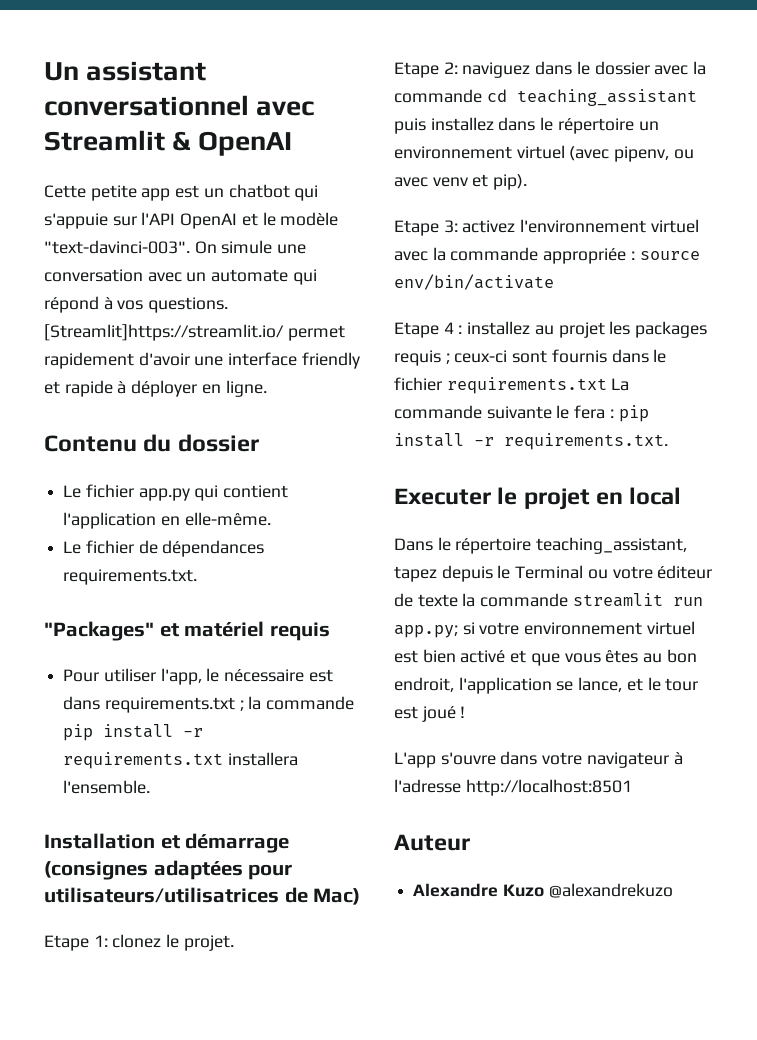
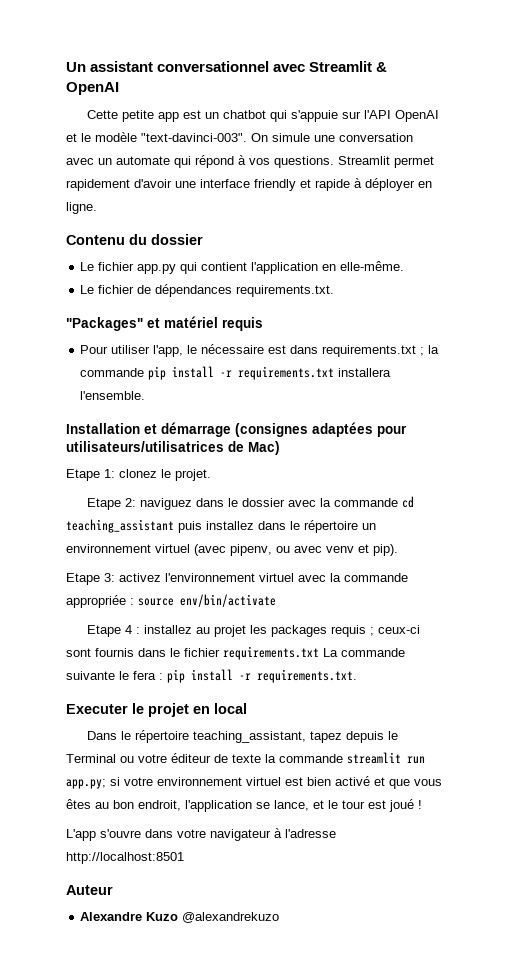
- [Streamlit]https://streamlit.io/ permet rapidement d'avoir une interface friendly et rapide à déployer en ligne.
+ Streamlit permet rapidement d'avoir une interface friendly et rapide à déployer en ligne.

